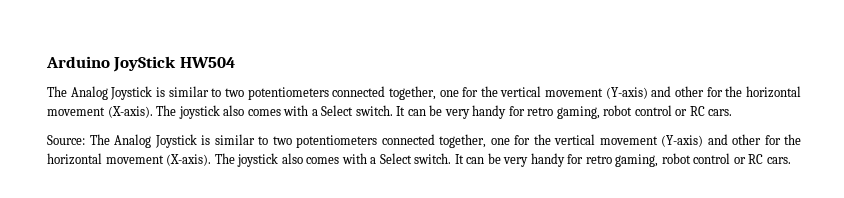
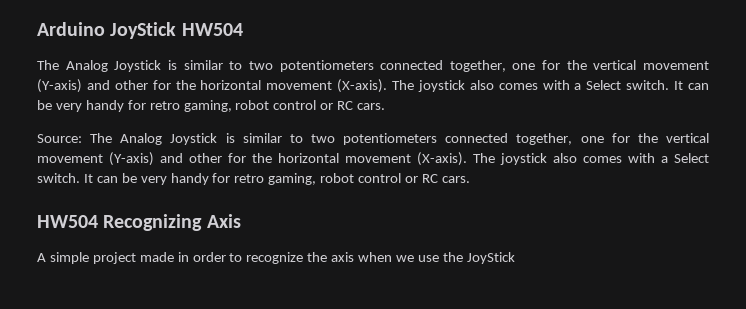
+ HW504 Recognizing Axis
+ A simple project made in order to recognize the axis when we use the JoyStick

